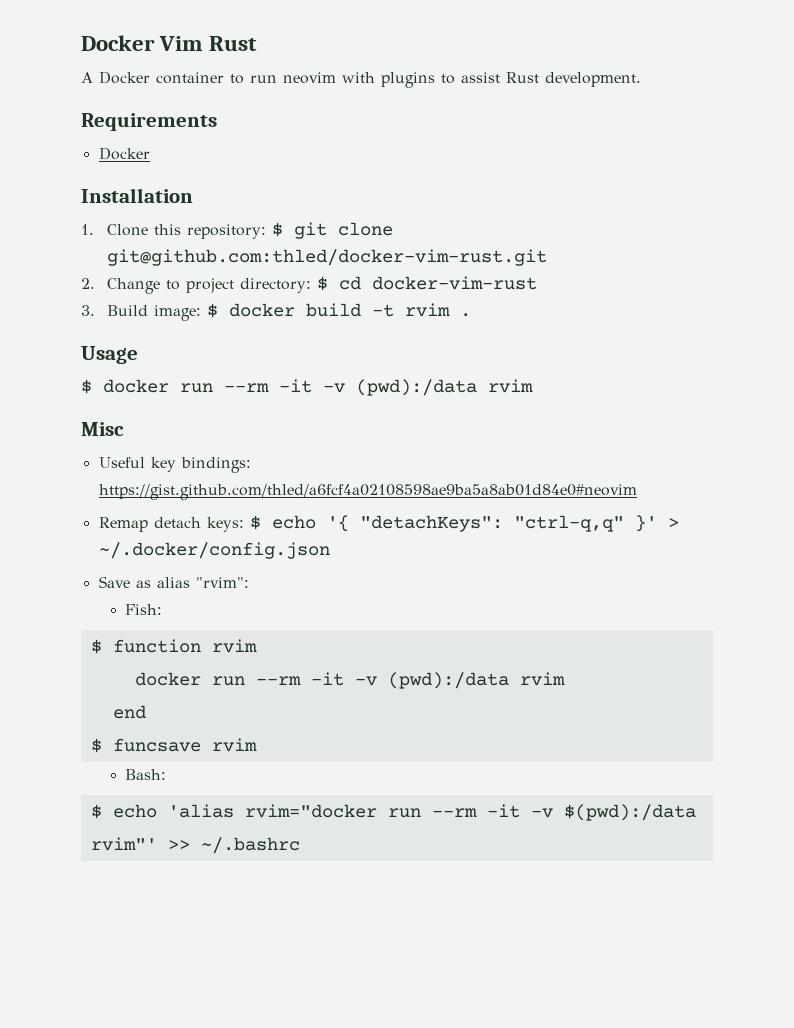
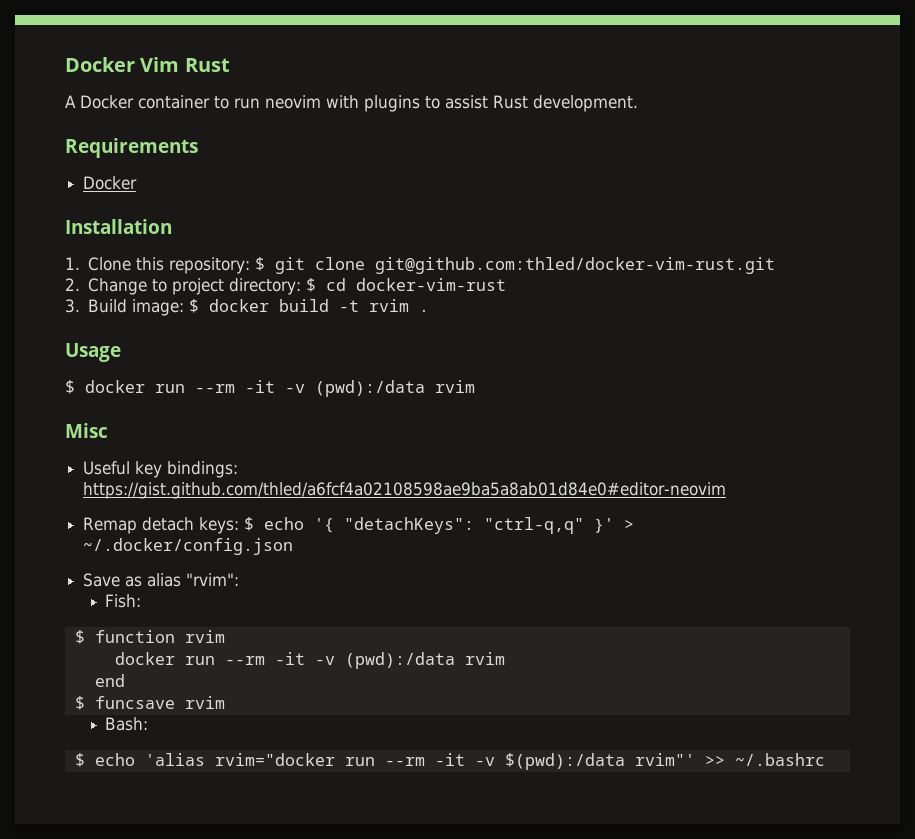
- Useful key bindings: https://gist.github.com/thled/a6fcf4a02108598ae9ba5a8ab01d84e0#neovim
+ Useful key bindings: https://gist.github.com/thled/a6fcf4a02108598ae9ba5a8ab01d84e0#editor-neovim

